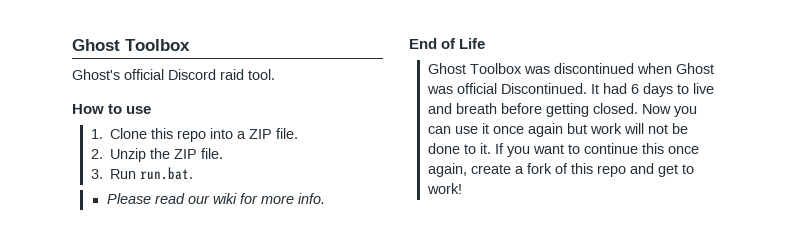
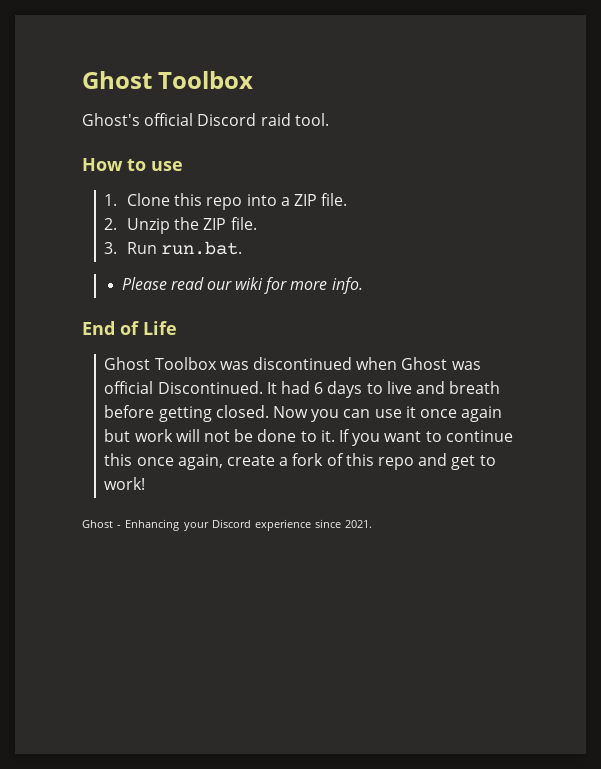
+ Ghost - Enhancing your Discord experience since 2021.

